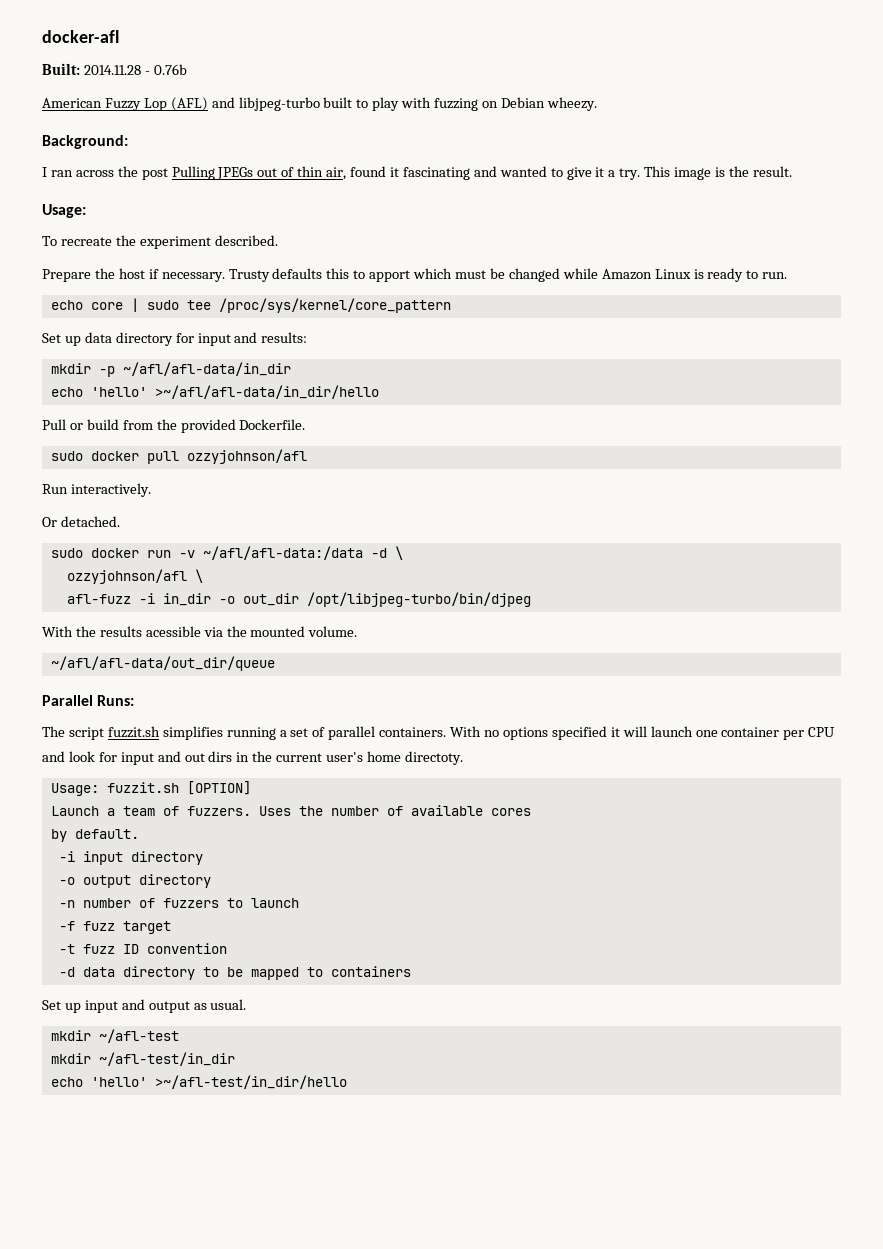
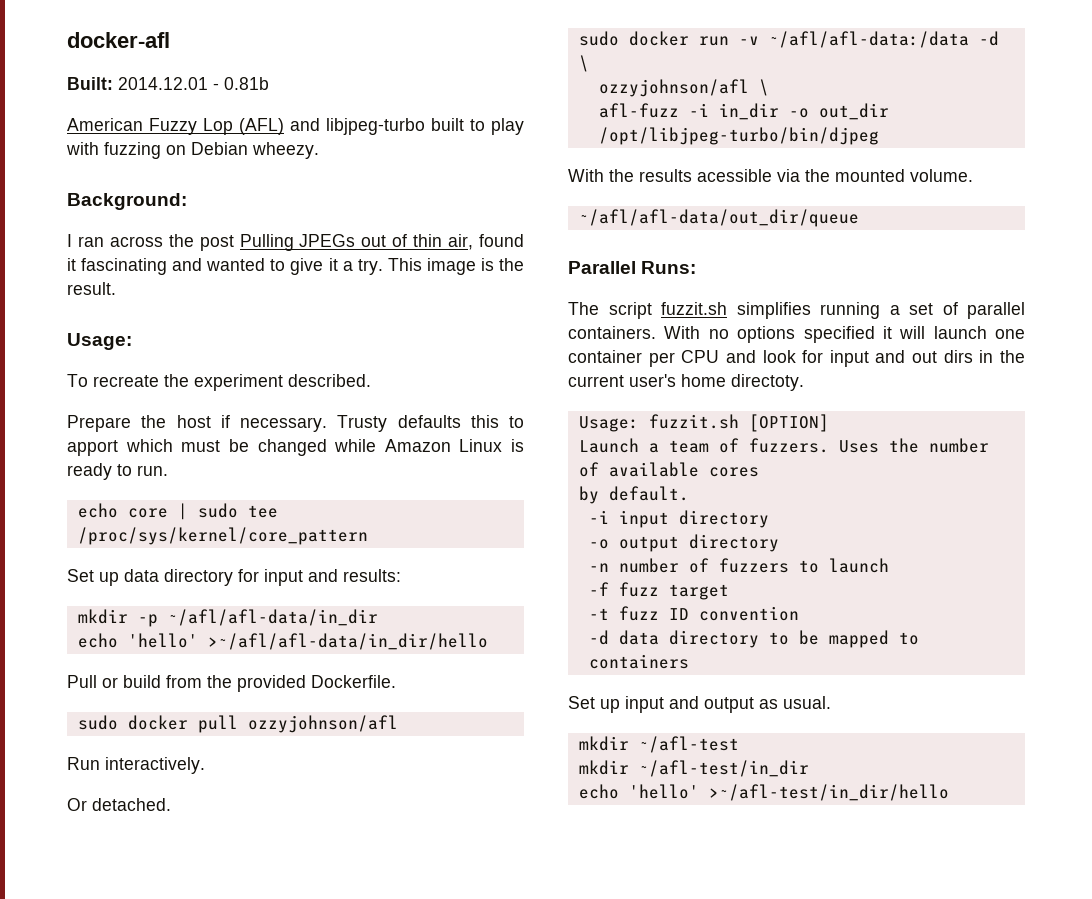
- Built: 2014.11.28 - 0.76b
+ Built: 2014.12.01 - 0.81b

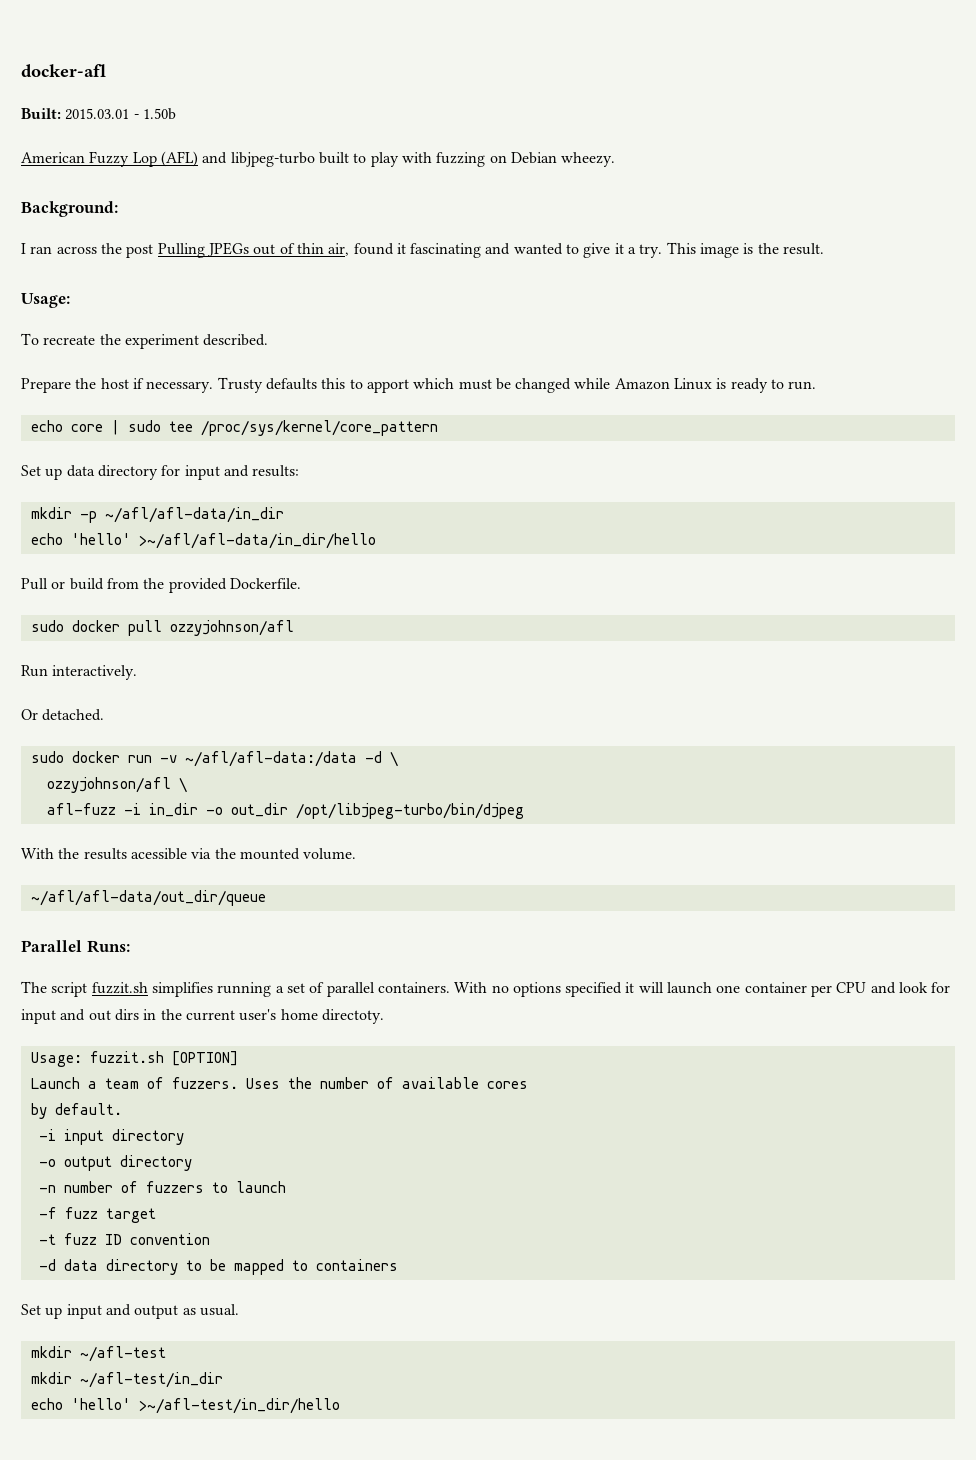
- Built: 2014.12.01 - 0.81b
+ Built: 2015.03.01 - 1.50b

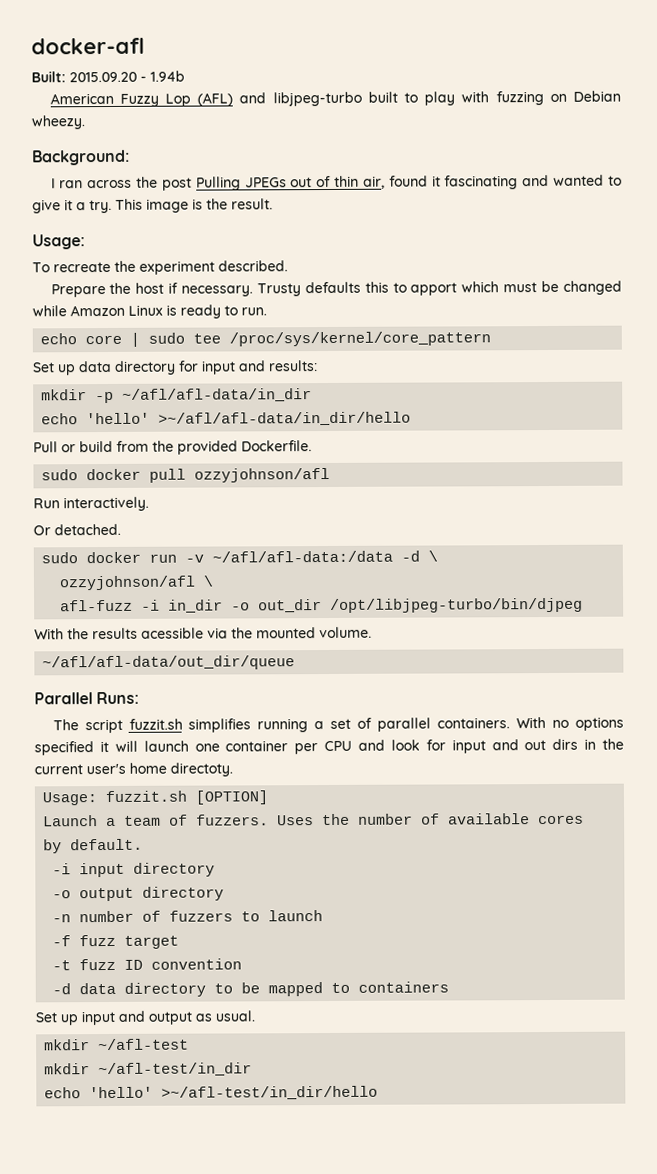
- Built: 2015.03.01 - 1.50b
+ Built: 2015.09.20 - 1.94b

